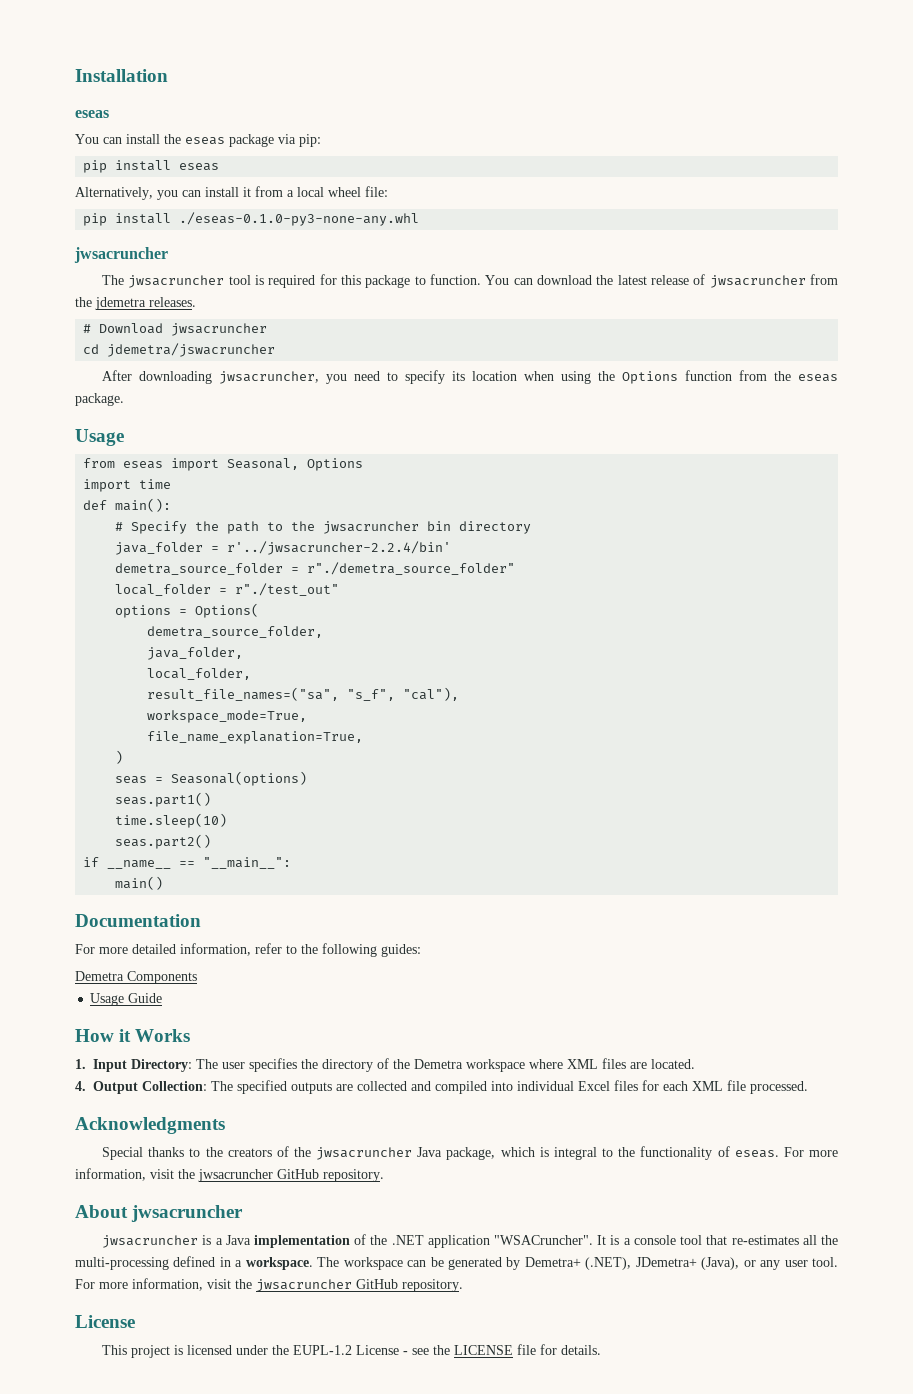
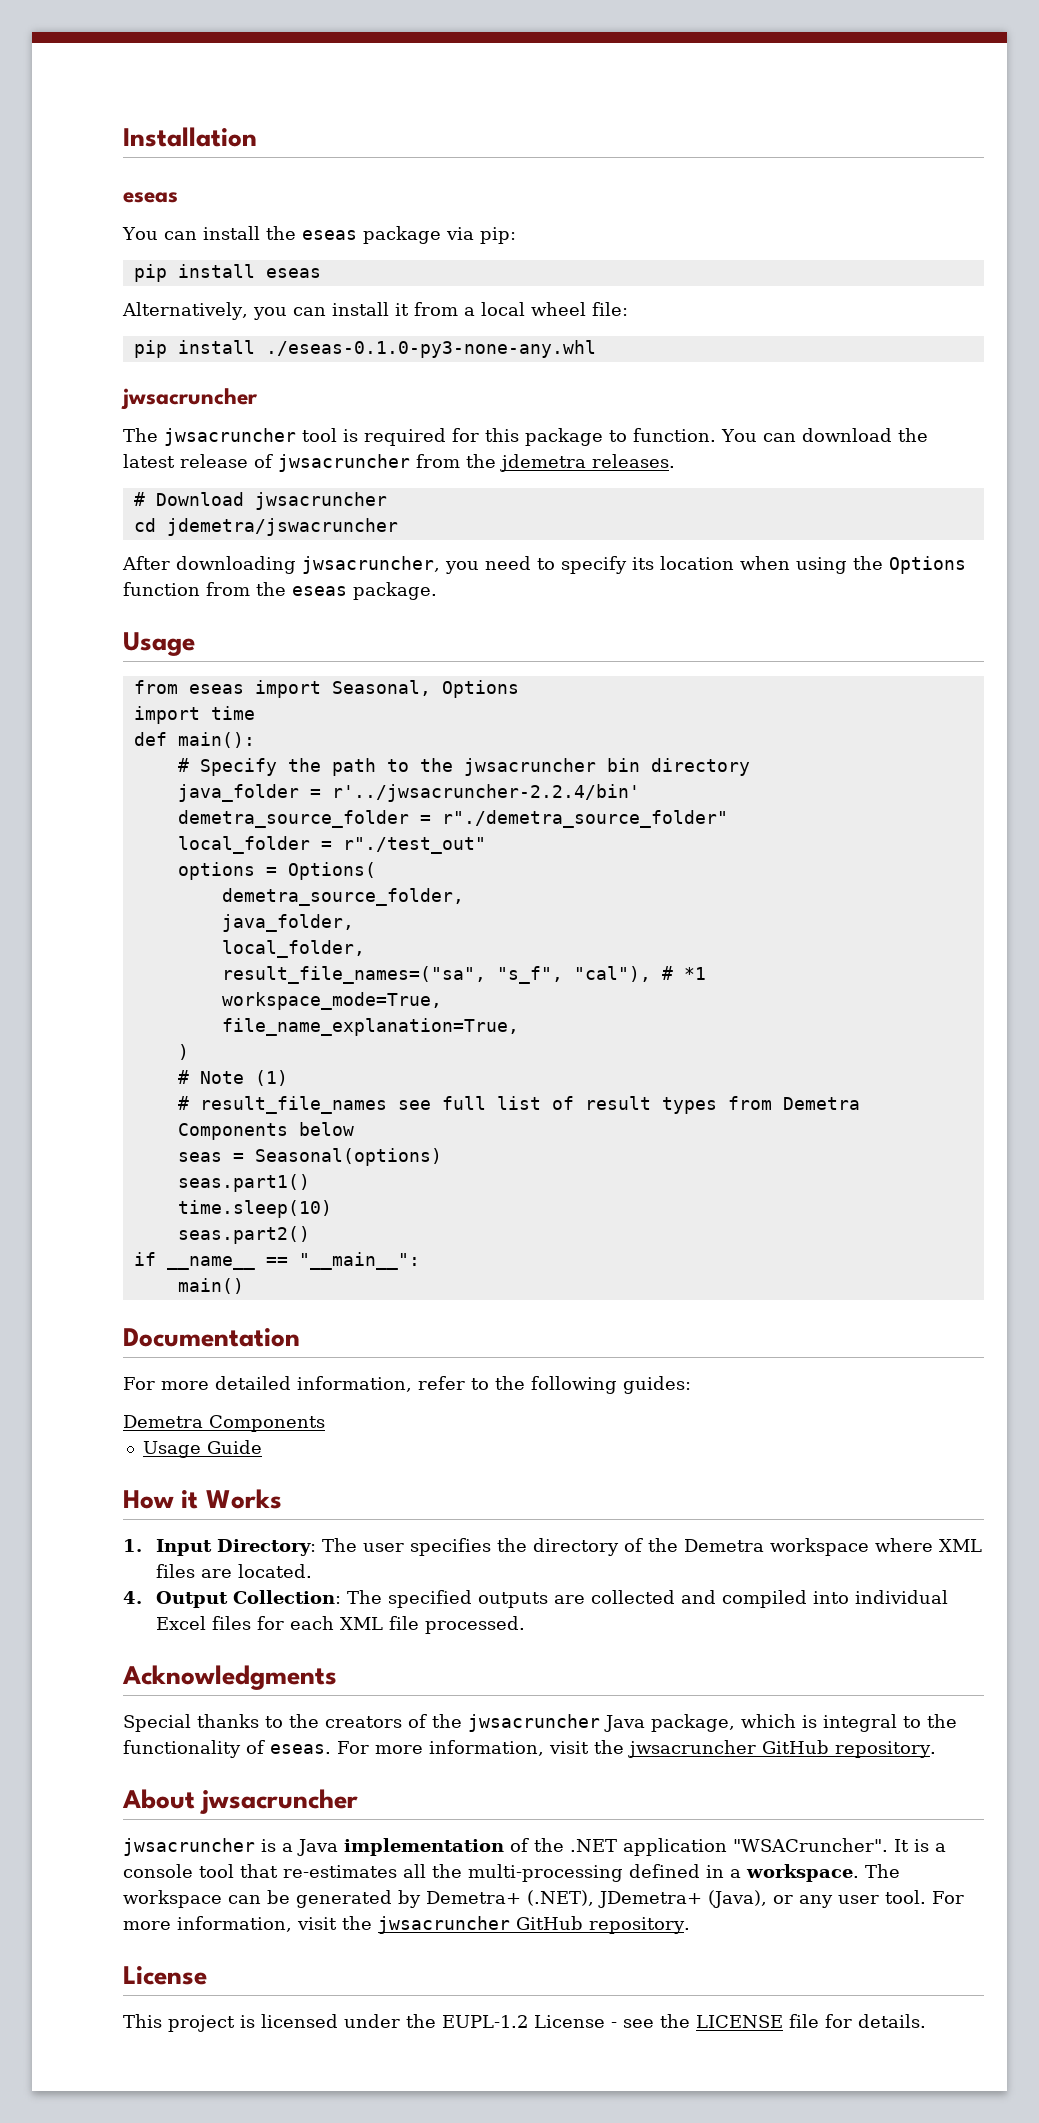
- result_file_names=("sa", "s_f", "cal"),
+ result_file_names=("sa", "s_f", "cal"), # *1
+ # Note (1)
+ # result_file_names see full list of result types from Demetra Components below

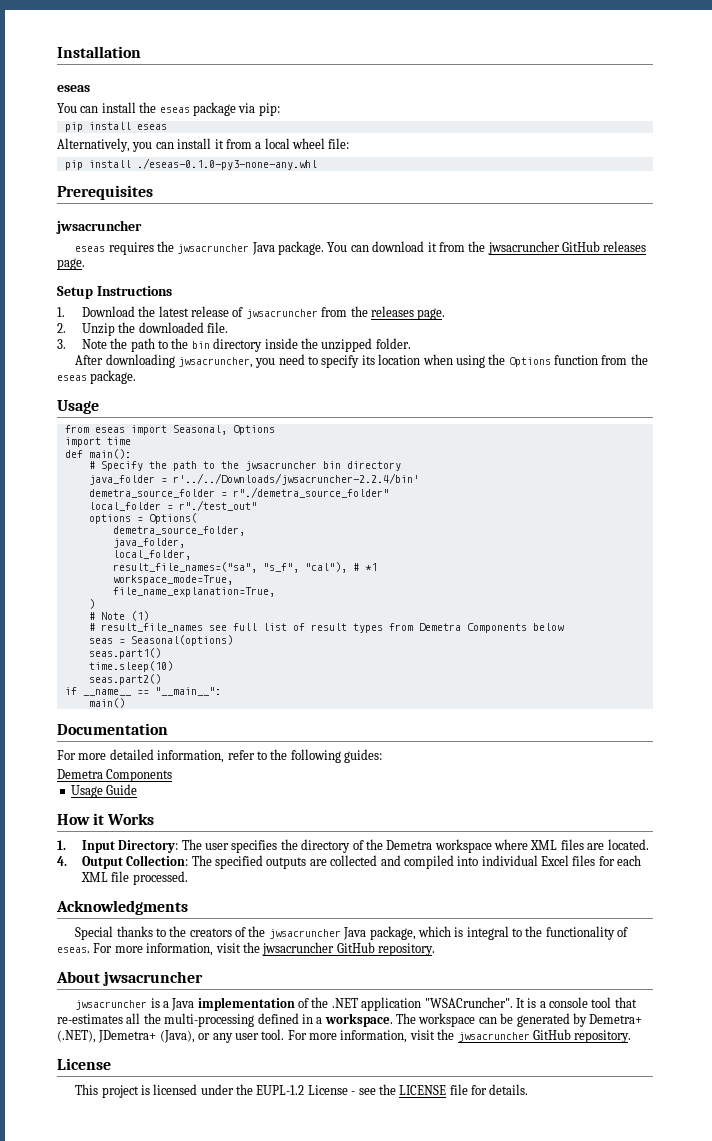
  pip install ./eseas-0.1.0-py3-none-any.whl
+ Prerequisites
  jwsacruncher
- The jwsacruncher tool is required for this package to function. You can download the latest release of jwsacruncher from the jdemetra releases.
- # Download jwsacruncher
- cd jdemetra/jswacruncher
+ eseas requires the jwsacruncher Java package. You can download it from the jwsacruncher GitHub releases page.
+ Setup Instructions
+ 1. Download the latest release of jwsacruncher from the releases page.
+ 2. Unzip the downloaded file.
+ 3. Note the path to the bin directory inside the unzipped folder.
- java_folder = r'../jwsacruncher-2.2.4/bin'
+ java_folder = r'../../Downloads/jwsacruncher-2.2.4/bin'

